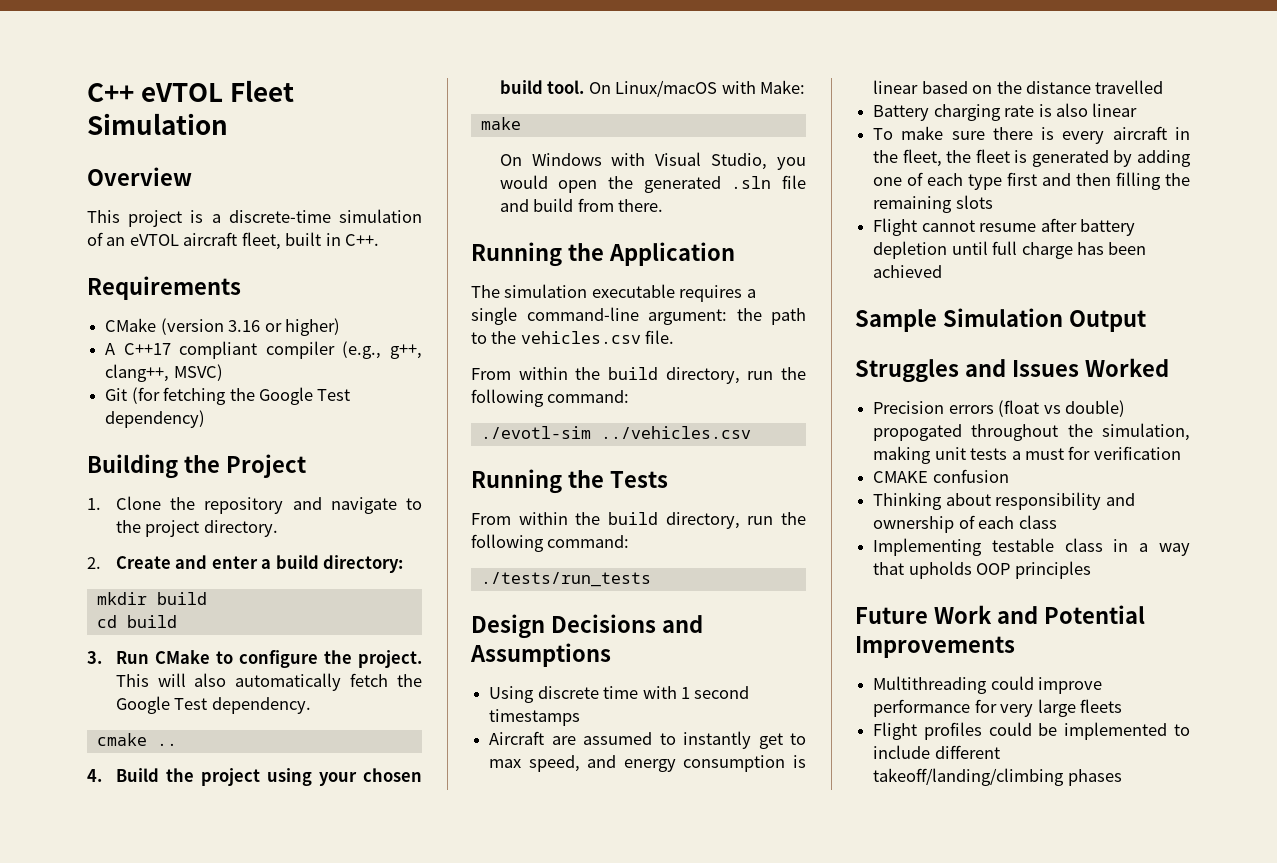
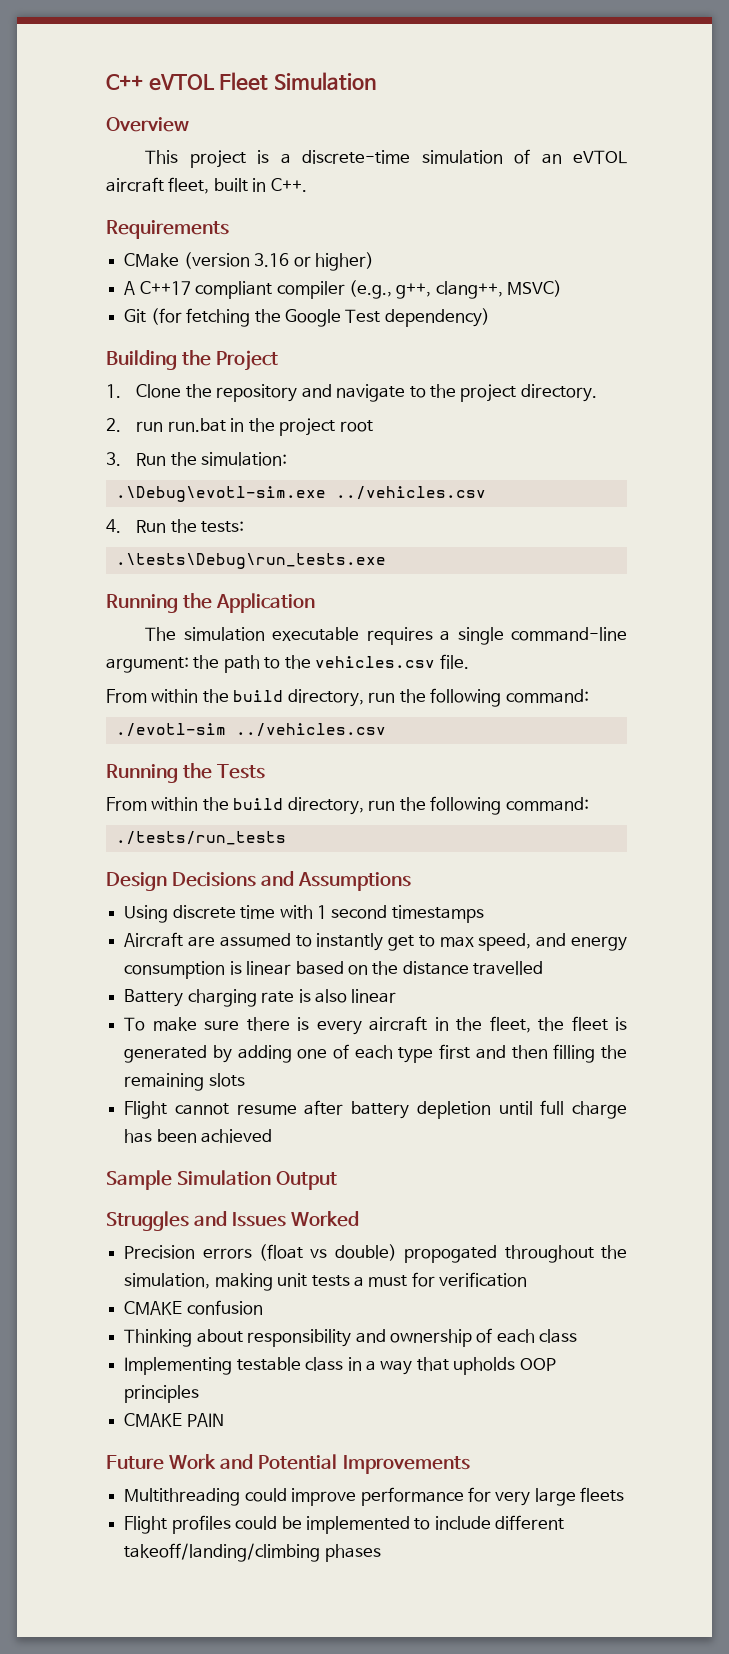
- 2. Create and enter a build directory:
- mkdir build
- cd build
- 3. Run CMake to configure the project. This will also automatically fetch the Google Test dependency.
- cmake ..
- 4. Build the project using your chosen build tool. On Linux/macOS with Make:
- make
- On Windows with Visual Studio, you would open the generated .sln file and build from there.
+ 2. run run.bat in the project root
+ 3. Run the simulation:
+ .\Debug\evotl-sim.exe ../vehicles.csv
+ 4. Run the tests:
+ .\tests\Debug\run_tests.exe
+ CMAKE PAIN

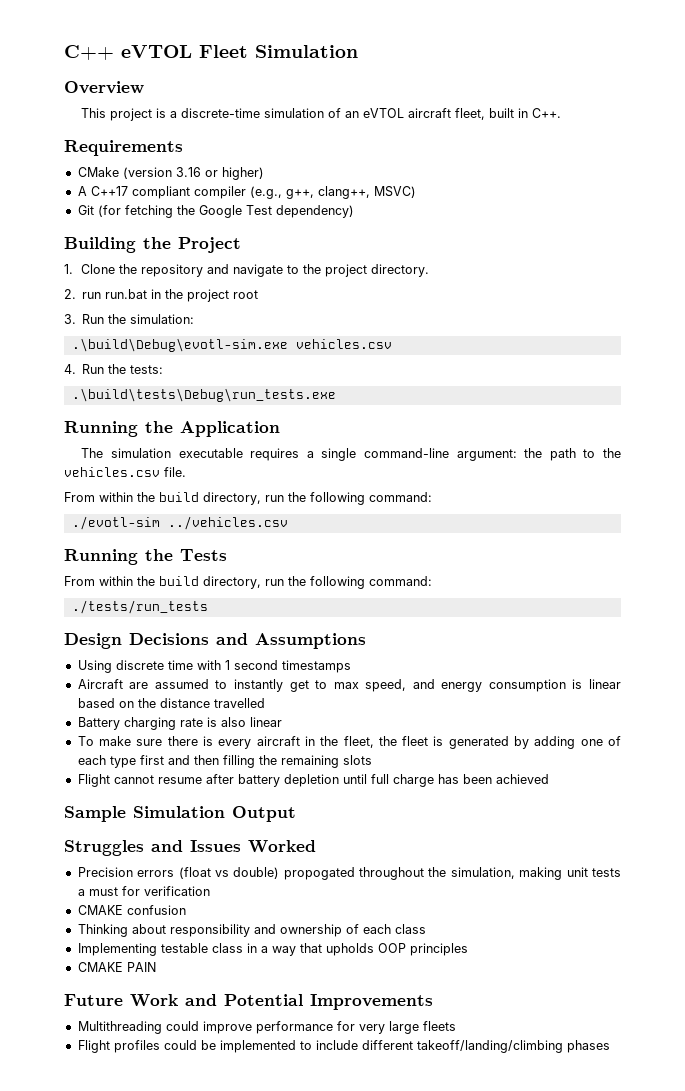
- .\Debug\evotl-sim.exe ../vehicles.csv
+ .\build\Debug\evotl-sim.exe vehicles.csv
- .\tests\Debug\run_tests.exe
+ .\build\tests\Debug\run_tests.exe

